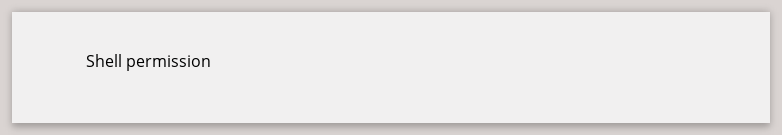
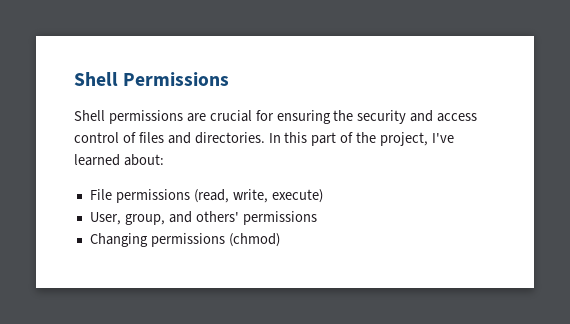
- Shell permission
+ Shell Permissions
+ Shell permissions are crucial for ensuring the security and access control of files and directories. In this part of the project, I've learned about:
+ File permissions (read, write, execute)
+ User, group, and others' permissions
+ Changing permissions (chmod)

